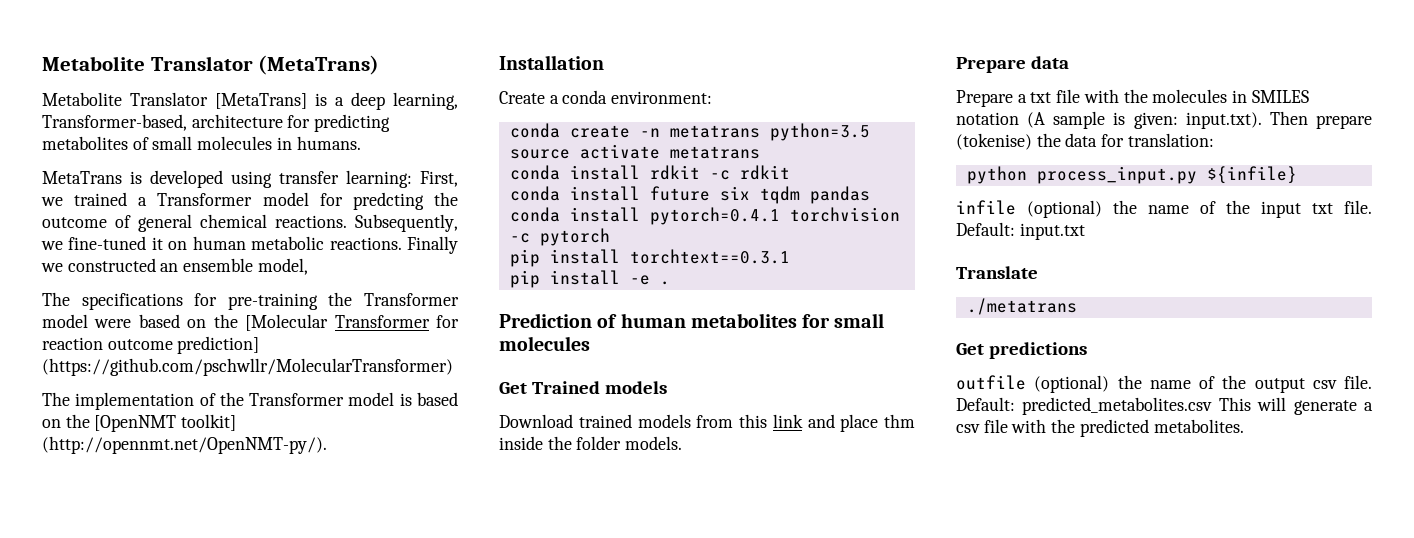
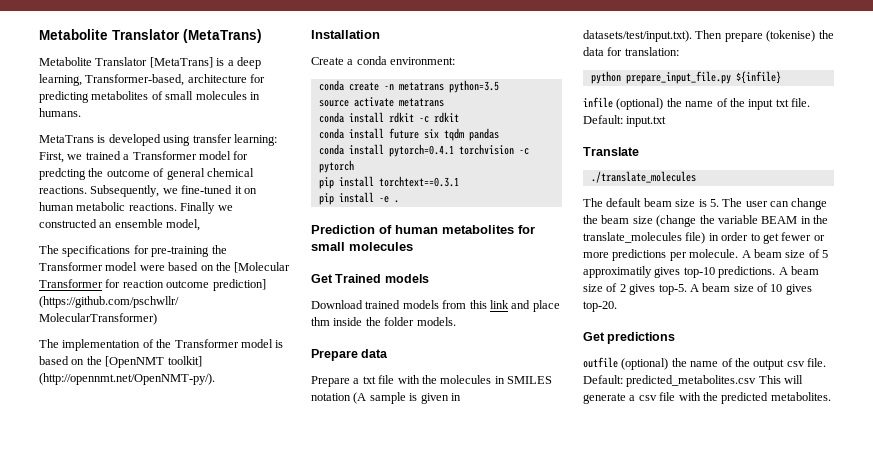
- Prepare a txt file with the molecules in SMILES notation (A sample is given: input.txt). Then prepare (tokenise) the data for translation:
+ Prepare a txt file with the molecules in SMILES notation (A sample is given in datasets/test/input.txt). Then prepare (tokenise) the data for translation:
- python process_input.py ${infile}
+ python prepare_input_file.py ${infile}
- ./metatrans
+ ./translate_molecules
+ The default beam size is 5. The user can change the beam size (change the variable BEAM in the translate_molecules file) in order to get fewer or more predictions per molecule. A beam size of 5 approximatily gives top-10 predictions. A beam size of 2 gives top-5. A beam size of 10 gives top-20.

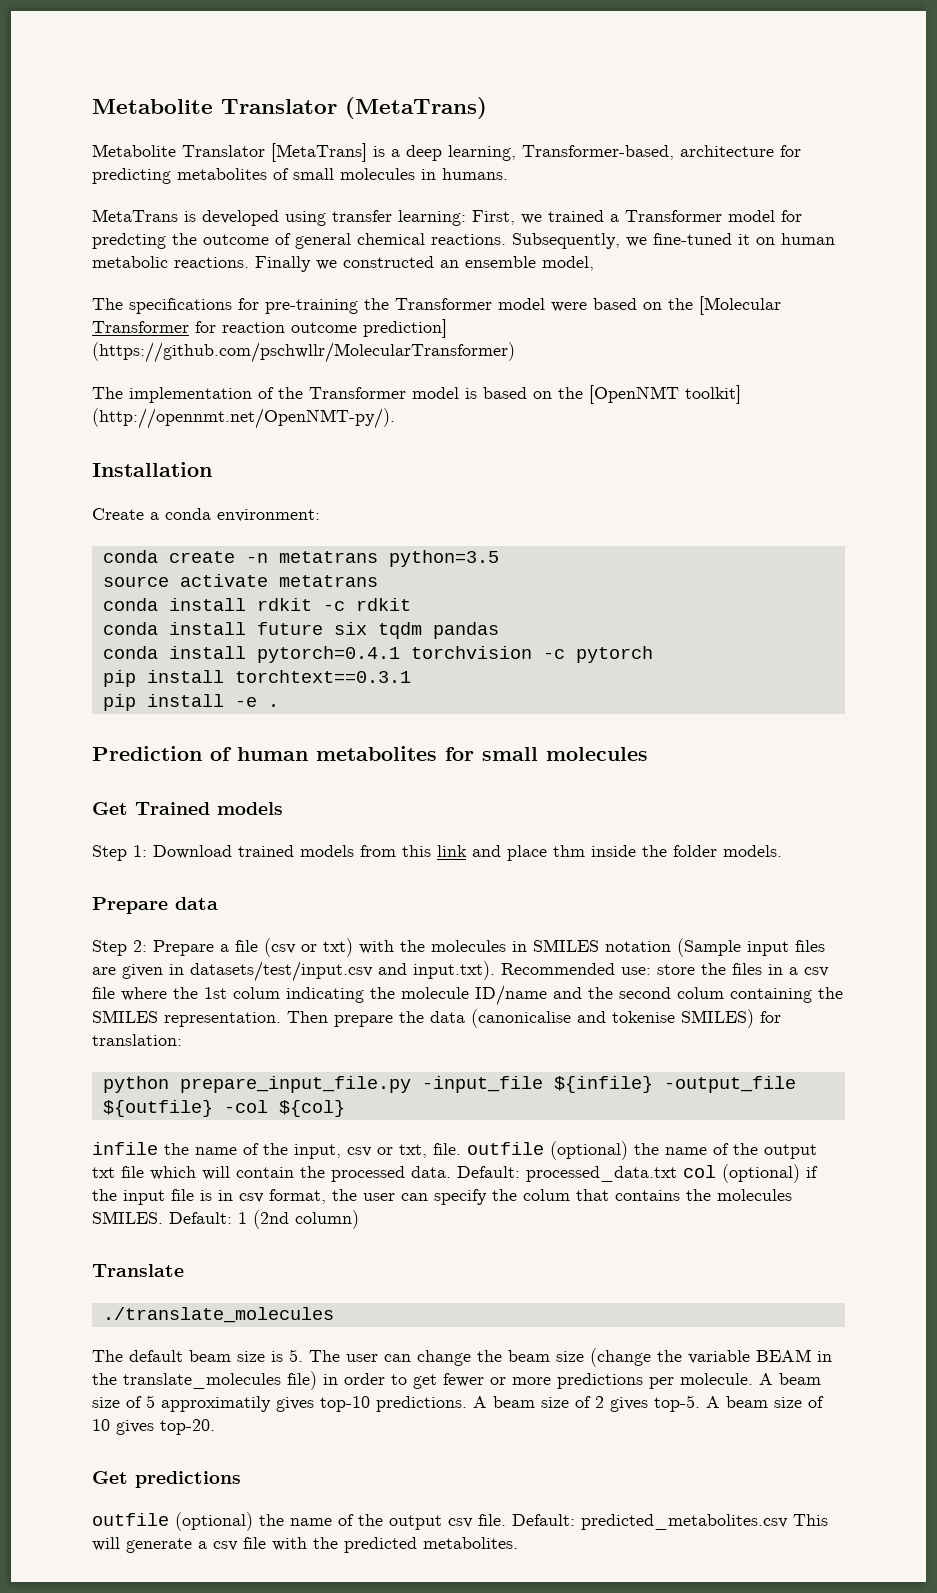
- Download trained models from this link and place thm inside the folder models.
+ Step 1: Download trained models from this link and place thm inside the folder models.
- Prepare a txt file with the molecules in SMILES notation (A sample is given in datasets/test/input.txt). Then prepare (tokenise) the data for translation:
+ Step 2: Prepare a file (csv or txt) with the molecules in SMILES notation (Sample input files are given in datasets/test/input.csv and input.txt). Recommended use: store the files in a csv file where the 1st colum indicating the molecule ID/name and the second colum containing the SMILES representation. Then prepare the data (canonicalise and tokenise SMILES) for translation:
- python prepare_input_file.py ${infile}
- infile (optional) the name of the input txt file. Default: input.txt
+ python prepare_input_file.py -input_file ${infile} -output_file ${outfile} -col ${col}
+ infile the name of the input, csv or txt, file. outfile (optional) the name of the output txt file which will contain the processed data. Default: processed_data.txt col (optional) if the input file is in csv format, the user can specify the colum that contains the molecules SMILES. Default: 1 (2nd column)

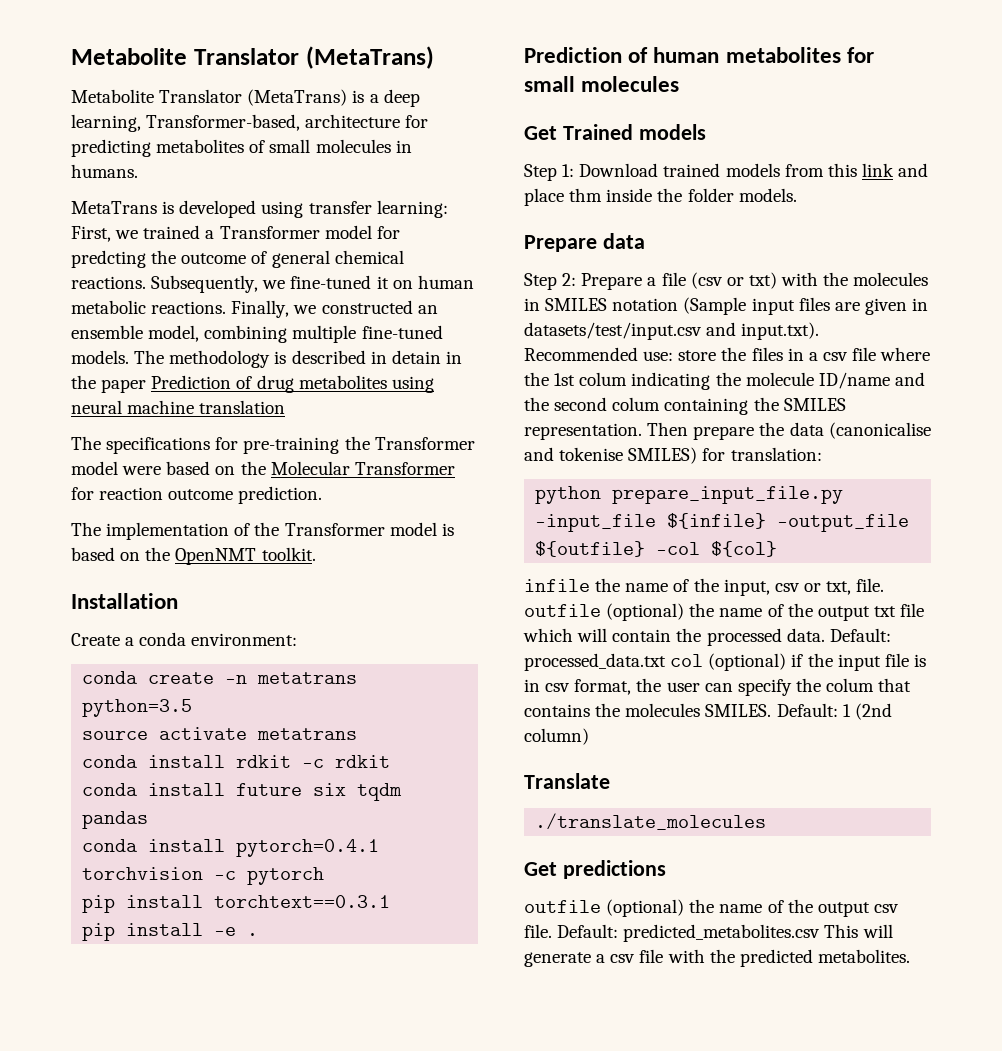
- Metabolite Translator [MetaTrans] is a deep learning, Transformer-based, architecture for predicting metabolites of small molecules in humans.
+ Metabolite Translator (MetaTrans) is a deep learning, Transformer-based, architecture for predicting metabolites of small molecules in humans.
- Finally we constructed an ensemble model,
+ Finally, we constructed an ensemble model, combining multiple fine-tuned models. The methodology is described in detain in the paper Prediction of drug metabolites using neural machine translation
- The specifications for pre-training the Transformer model were based on the [Molecular Transformer for reaction outcome prediction] (https://github.com/pschwllr/MolecularTransformer)
+ The specifications for pre-training the Transformer model were based on the Molecular Transformer for reaction outcome prediction.
- The implementation of the Transformer model is based on the [OpenNMT toolkit] (http://opennmt.net/OpenNMT-py/).
+ The implementation of the Transformer model is based on the OpenNMT toolkit.
- The default beam size is 5. The user can change the beam size (change the variable BEAM in the translate_molecules file) in order to get fewer or more predictions per molecule. A beam size of 5 approximatily gives top-10 predictions. A beam size of 2 gives top-5. A beam size of 10 gives top-20.

